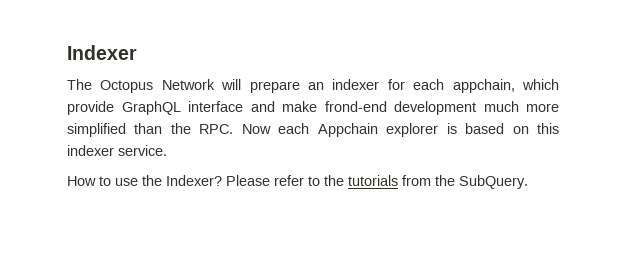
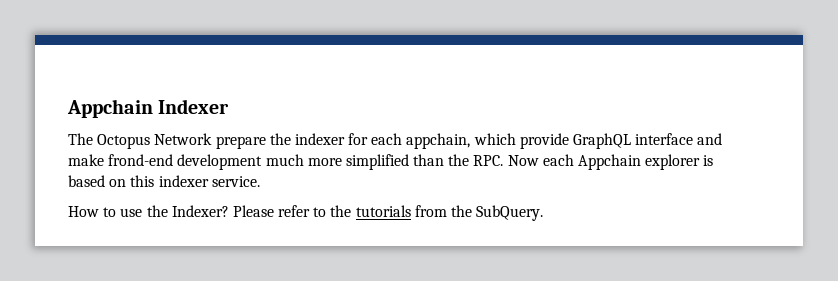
- Indexer
+ Appchain Indexer
- The Octopus Network will prepare an indexer for each appchain, which provide GraphQL interface and make frond-end development much more simplified than the RPC. Now each Appchain explorer is based on this indexer service.
+ The Octopus Network prepare the indexer for each appchain, which provide GraphQL interface and make frond-end development much more simplified than the RPC. Now each Appchain explorer is based on this indexer service.

